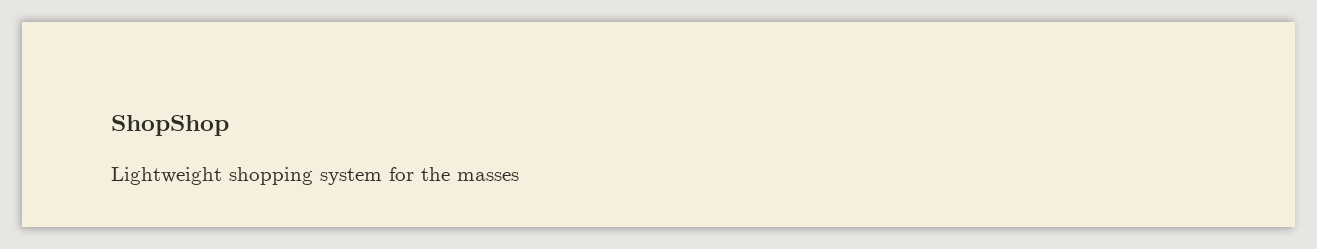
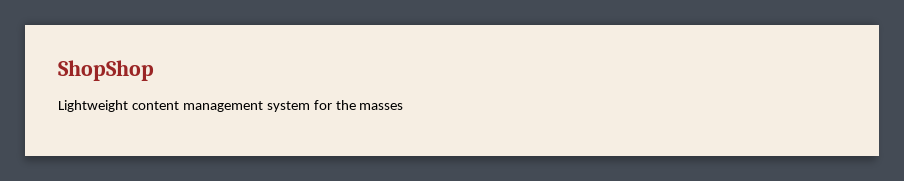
- Lightweight shopping system for the masses
+ Lightweight content management system for the masses

